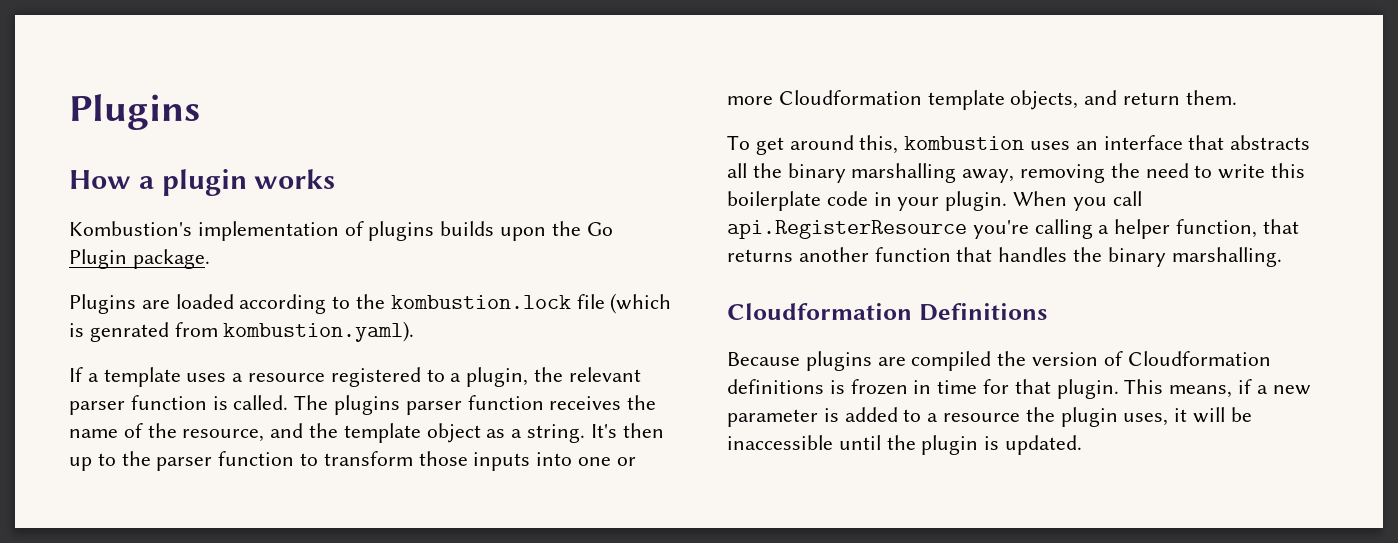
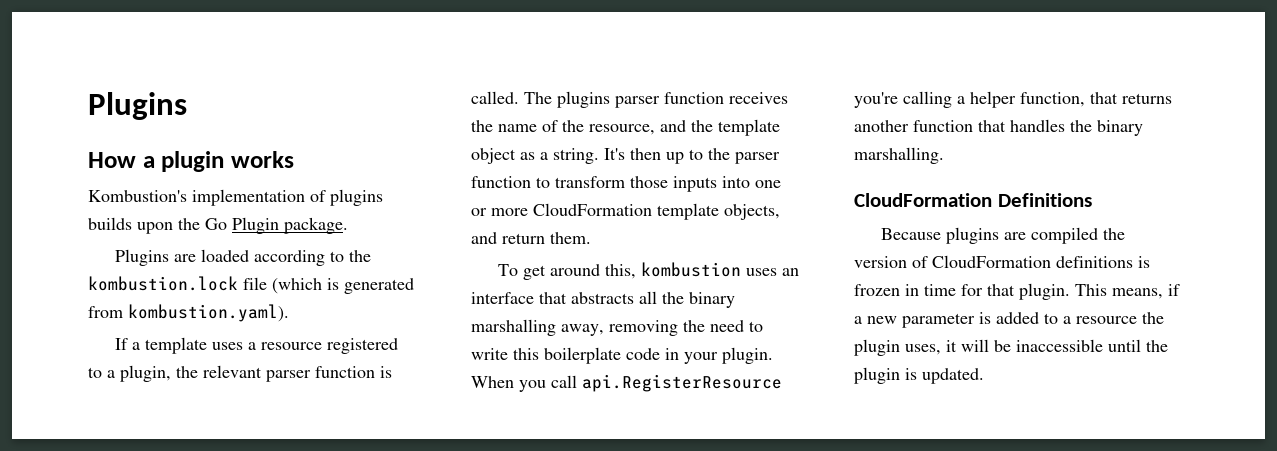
- Plugins are loaded according to the kombustion.lock file (which is genrated from kombustion.yaml).
+ Plugins are loaded according to the kombustion.lock file (which is generated from kombustion.yaml).
- It's then up to the parser function to transform those inputs into one or more Cloudformation template objects, and return them.
+ It's then up to the parser function to transform those inputs into one or more CloudFormation template objects, and return them.
- Cloudformation Definitions
+ CloudFormation Definitions
- Because plugins are compiled the version of Cloudformation definitions is frozen in time for that plugin.
+ Because plugins are compiled the version of CloudFormation definitions is frozen in time for that plugin.

